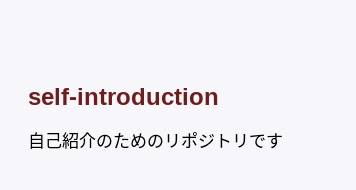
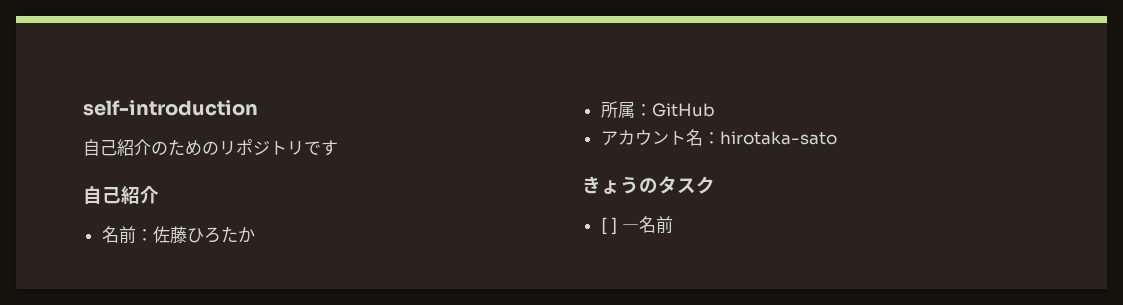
  自己紹介のためのリポジトリです
+ 自己紹介
+ 名前：佐藤ひろたか
+ 所属：GitHub
+ アカウント名：hirotaka-sato
+ きょうのタスク
+ [ ] ―名前

